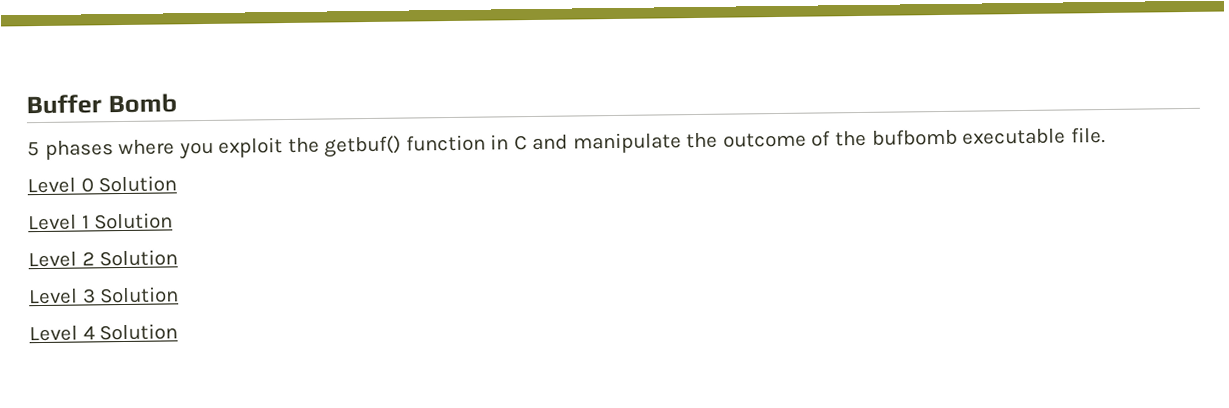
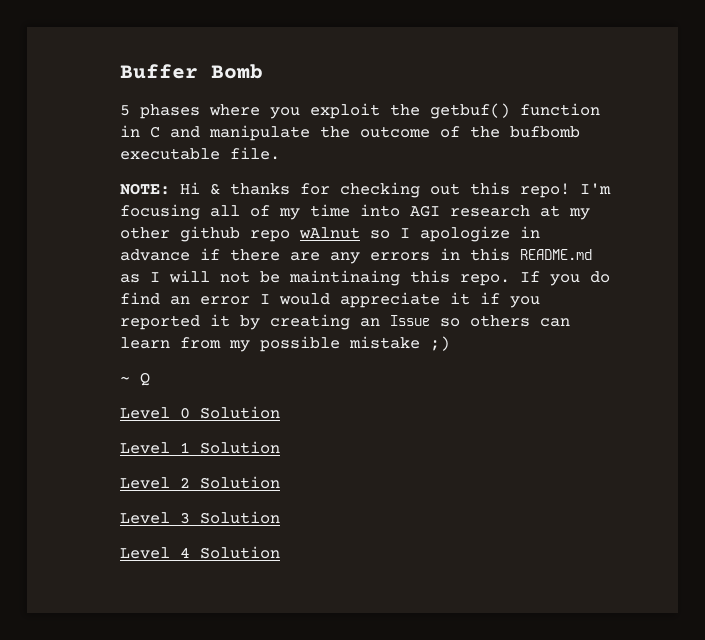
+ NOTE: Hi & thanks for checking out this repo! I'm focusing all of my time into AGI research at my other github repo wAlnut so I apologize in advance if there are any errors in this README.md as I will not be maintinaing this repo. If you do find an error I would appreciate it if you reported it by creating an Issue so others can learn from my possible mistake ;)
+ ~ Q

